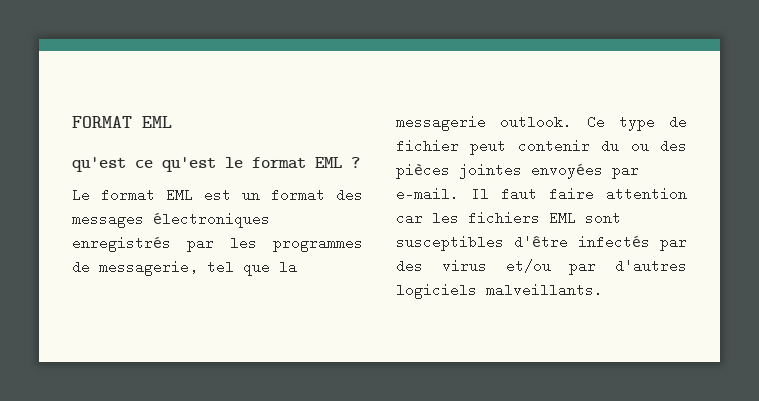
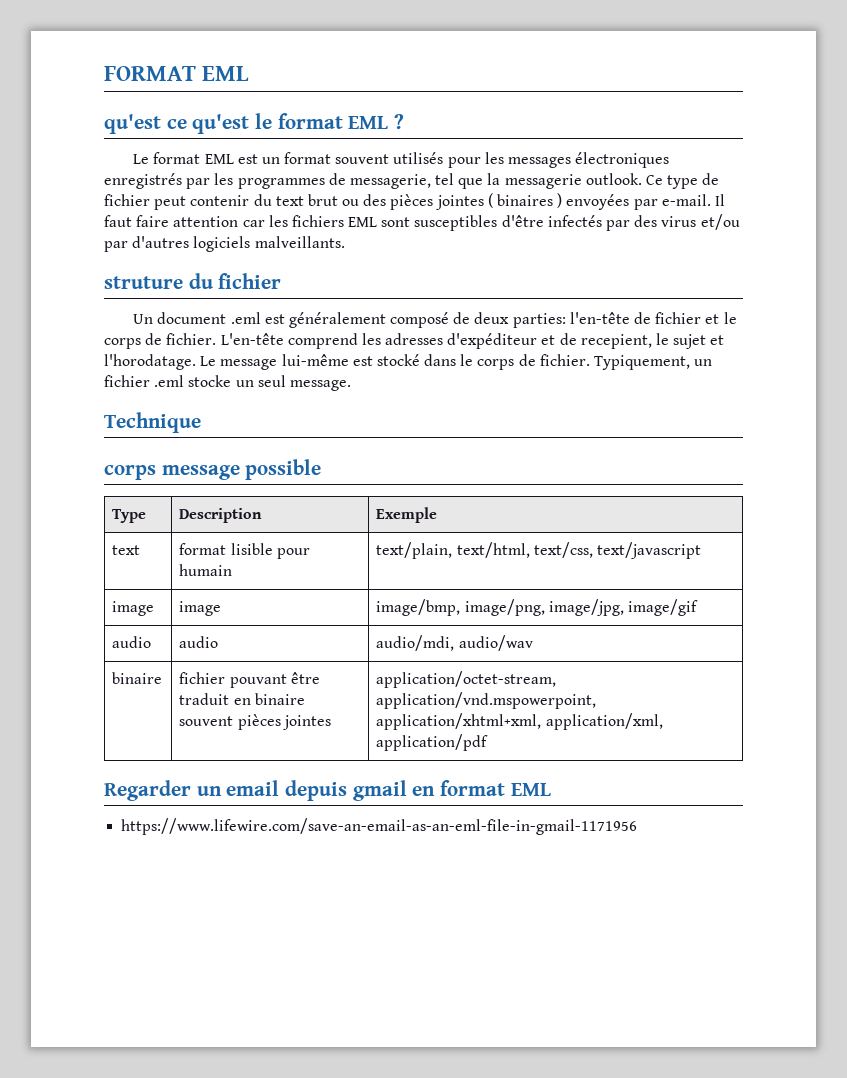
- Le format EML est un format des messages électroniques enregistrés par les programmes de messagerie, tel que la messagerie outlook.
+ Le format EML est un format souvent utilisés pour les messages électroniques enregistrés par les programmes de messagerie, tel que la messagerie outlook.
- Ce type de fichier peut contenir du ou des pièces jointes envoyées par e-mail.
+ Ce type de fichier peut contenir du text brut ou des pièces jointes ( binaires ) envoyées par e-mail.
+ struture du fichier
+ Un document .eml est généralement composé de deux parties: l'en-tête de fichier et le corps de fichier. L'en-tête comprend les adresses d'expéditeur et de recepient, le sujet et l'horodatage. Le message lui-même est stocké dans le corps de fichier. Typiquement, un fichier .eml stocke un seul message.
+ Technique
+ corps message possible
+ Type | Description | Exemple
+ text | format lisible pour humain | text/plain, text/html, text/css, text/javascript
+ image | image | image/bmp, image/png, image/jpg, image/gif
+ audio | audio | audio/mdi, audio/wav
+ binaire | fichier pouvant être traduit en binaire souvent pièces jointes | application/octet-stream, application/vnd.mspowerpoint, application/xhtml+xml, application/xml, application/pdf
+ Regarder un email depuis gmail en format EML
+ https://www.lifewire.com/save-an-email-as-an-eml-file-in-gmail-1171956

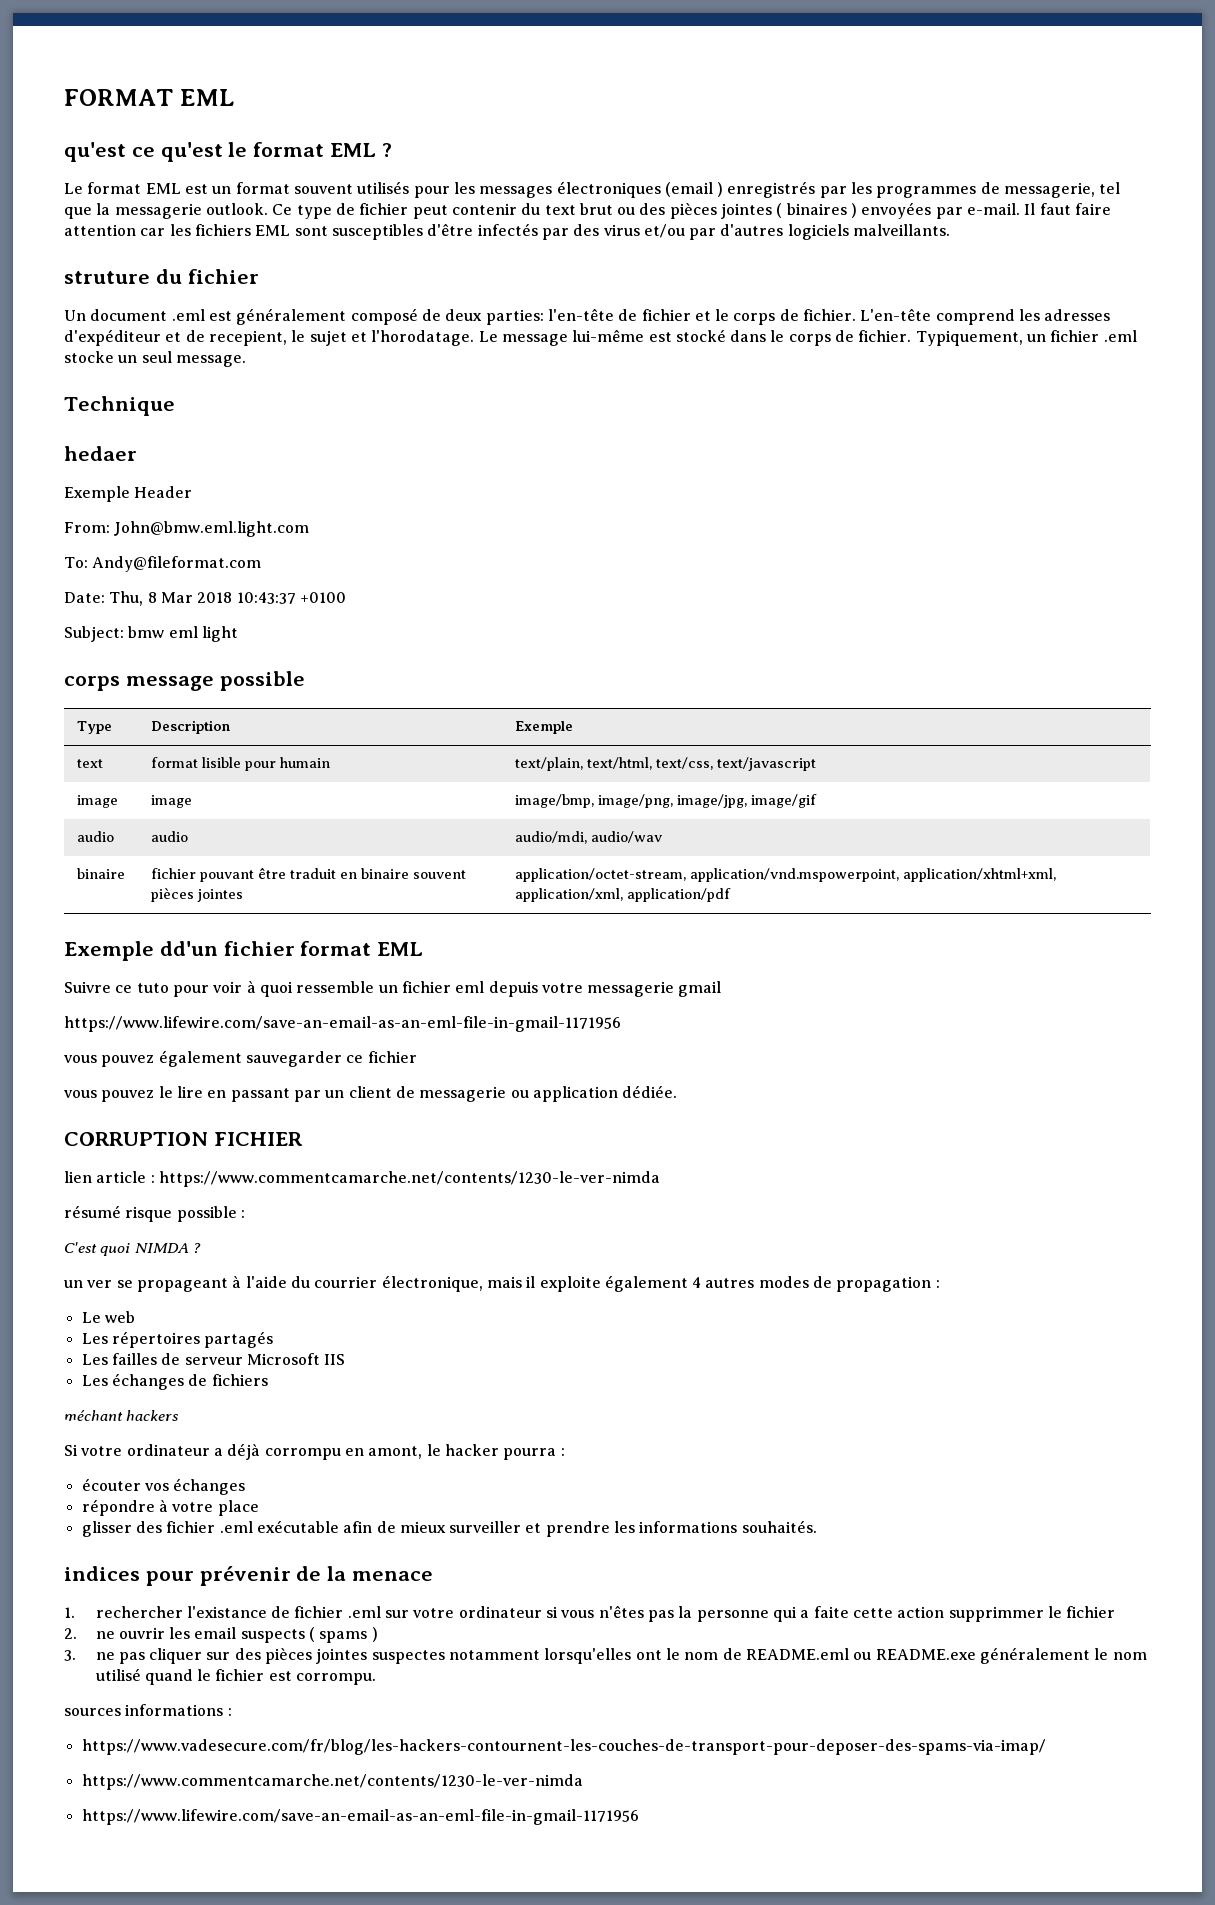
- Le format EML est un format souvent utilisés pour les messages électroniques enregistrés par les programmes de messagerie, tel que la messagerie outlook.
+ Le format EML est un format souvent utilisés pour les messages électroniques (email ) enregistrés par les programmes de messagerie, tel que la messagerie outlook.
+ hedaer
+ Exemple Header
+ From: John@bmw.eml.light.com
+ To: Andy@fileformat.com
+ Date: Thu, 8 Mar 2018 10:43:37 +0100
+ Subject: bmw eml light
- Regarder un email depuis gmail en format EML
+ Exemple dd'un fichier format EML
+ Suivre ce tuto pour voir à quoi ressemble un fichier eml depuis votre messagerie gmail
+ https://www.lifewire.com/save-an-email-as-an-eml-file-in-gmail-1171956
+ vous pouvez également sauvegarder ce fichier
+ vous pouvez le lire en passant par un client de messagerie ou application dédiée.
+ CORRUPTION FICHIER
+ lien article : https://www.commentcamarche.net/contents/1230-le-ver-nimda
+ résumé risque possible :
+ C'est quoi NIMDA ?
+ un ver se propageant à l'aide du courrier électronique, mais il exploite également 4 autres modes de propagation :
+ Le web
+ Les répertoires partagés
+ Les failles de serveur Microsoft IIS
+ Les échanges de fichiers
+ méchant hackers
+ Si votre ordinateur a déjà corrompu en amont, le hacker pourra :
+ écouter vos échanges
+ répondre à votre place
+ glisser des fichier .eml exécutable afin de mieux surveiller et prendre les informations souhaités.
+ indices pour prévenir de la menace
+ 1. rechercher l'existance de fichier .eml sur votre ordinateur si vous n'êtes pas la personne qui a faite cette action supprimmer le fichier
+ 2. ne ouvrir les email suspects ( spams )
+ 3. ne pas cliquer sur des pièces jointes suspectes notamment lorsqu'elles ont le nom de README.eml ou README.exe généralement le nom utilisé quand le fichier est corrompu.
+ sources informations :
+ https://www.vadesecure.com/fr/blog/les-hackers-contournent-les-couches-de-transport-pour-deposer-des-spams-via-imap/
+ https://www.commentcamarche.net/contents/1230-le-ver-nimda

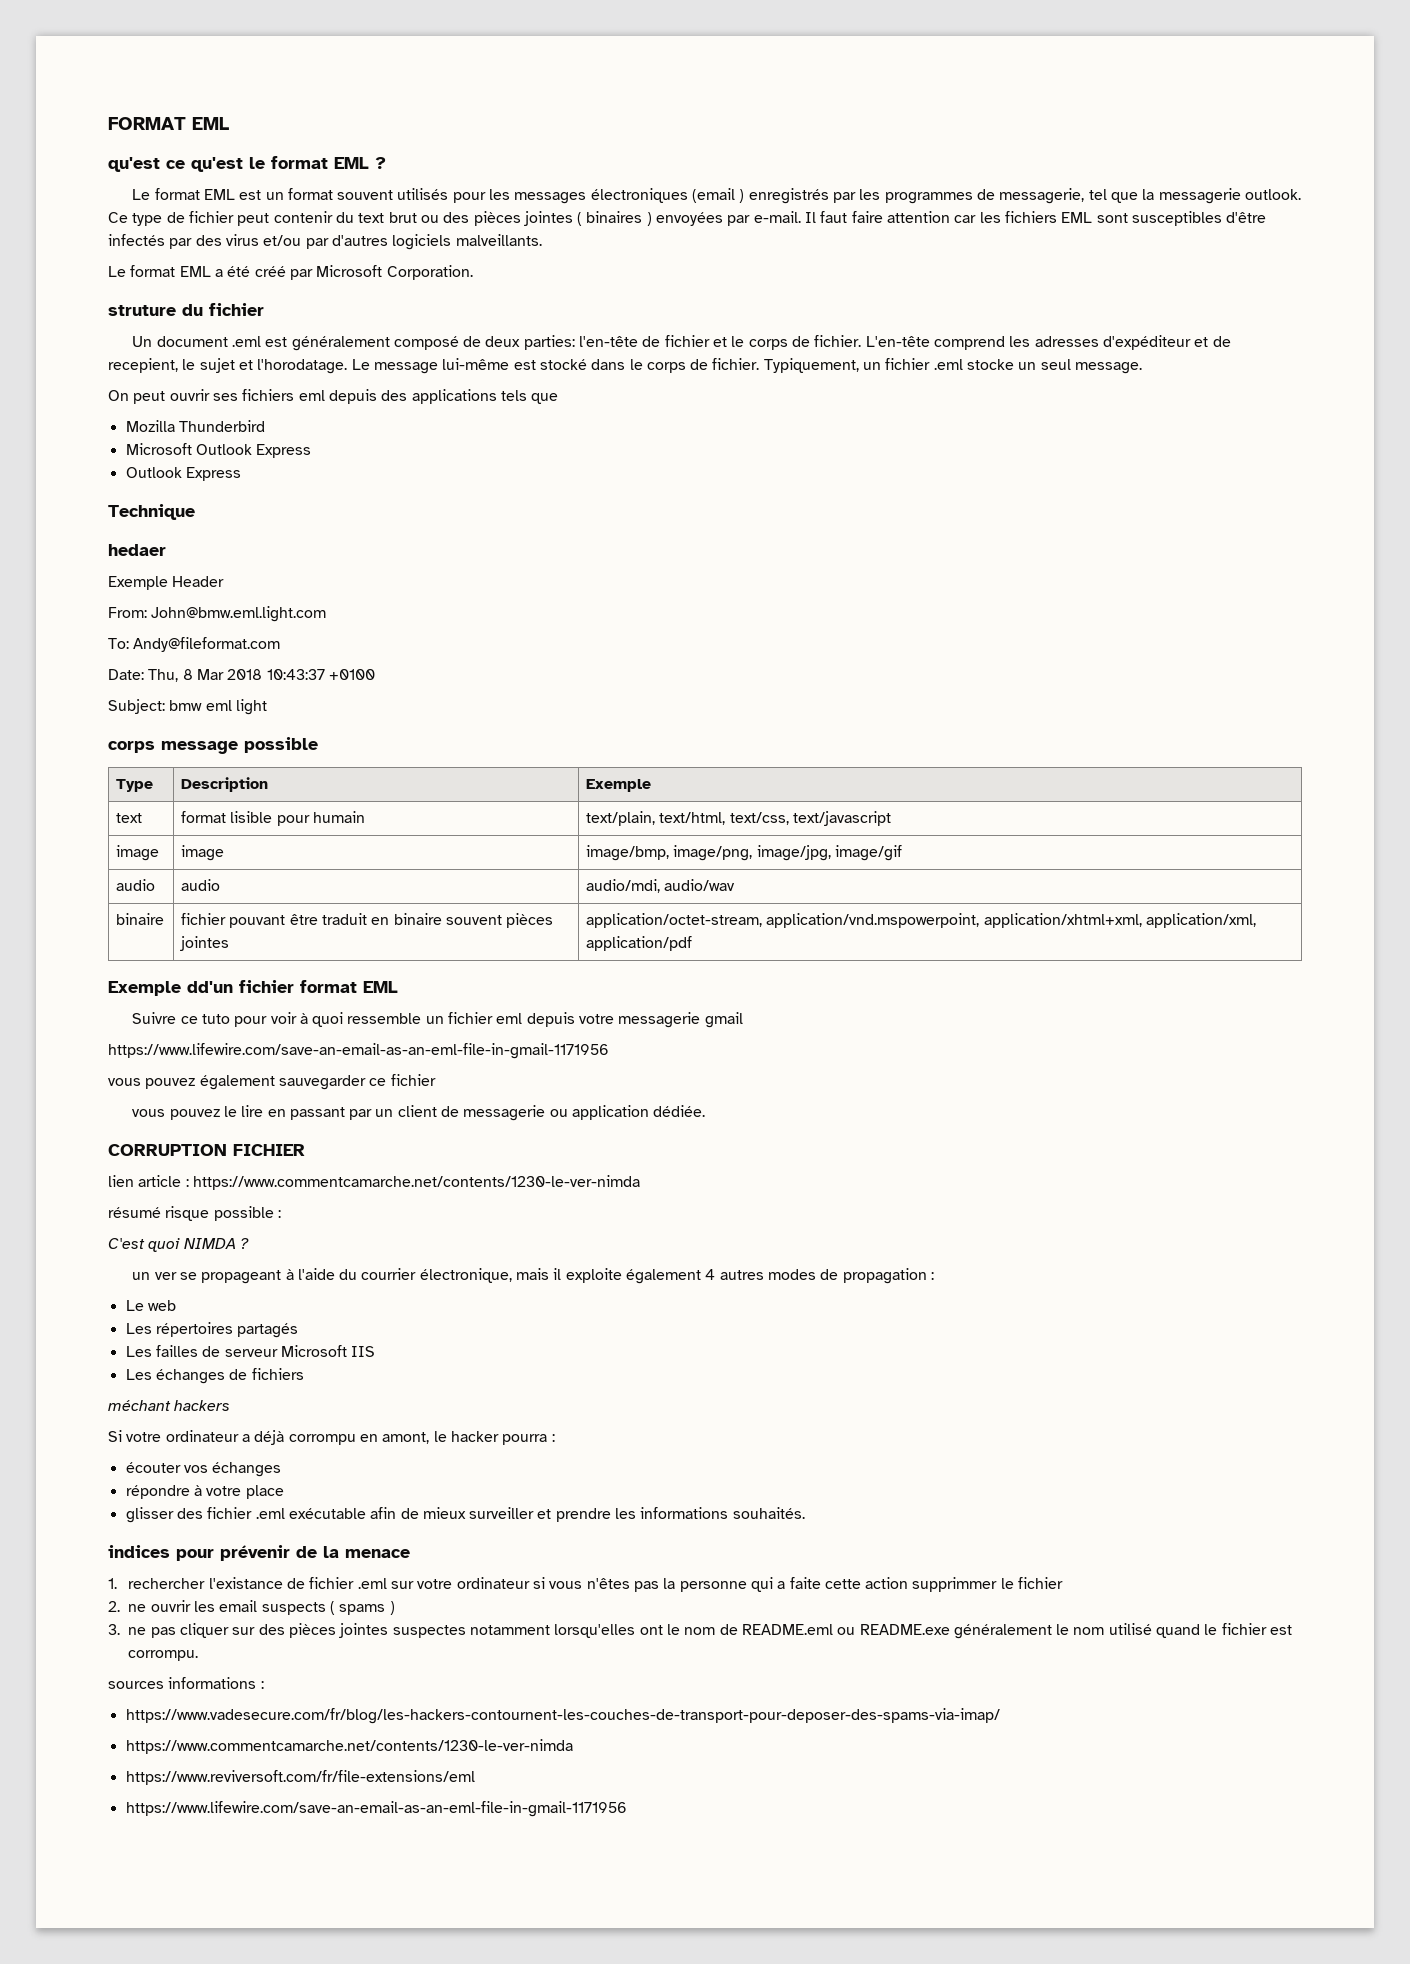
+ Le format EML a été créé par Microsoft Corporation.
+ On peut ouvrir ses fichiers eml depuis des applications tels que
+ Mozilla Thunderbird
+ Microsoft Outlook Express
+ Outlook Express
+ https://www.reviversoft.com/fr/file-extensions/eml

